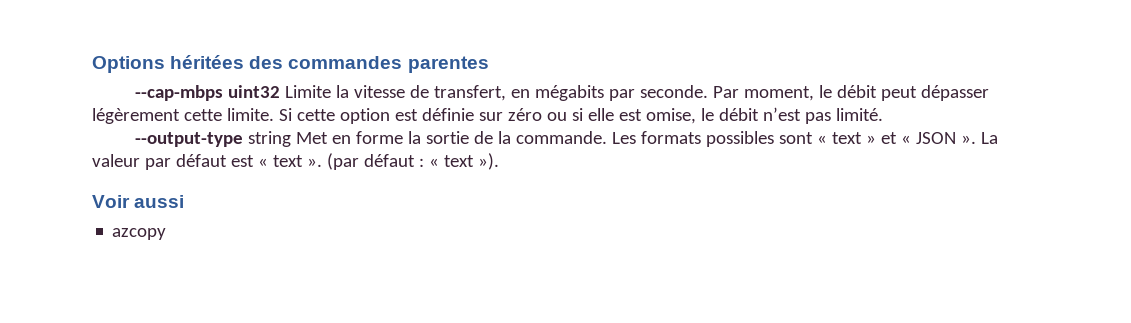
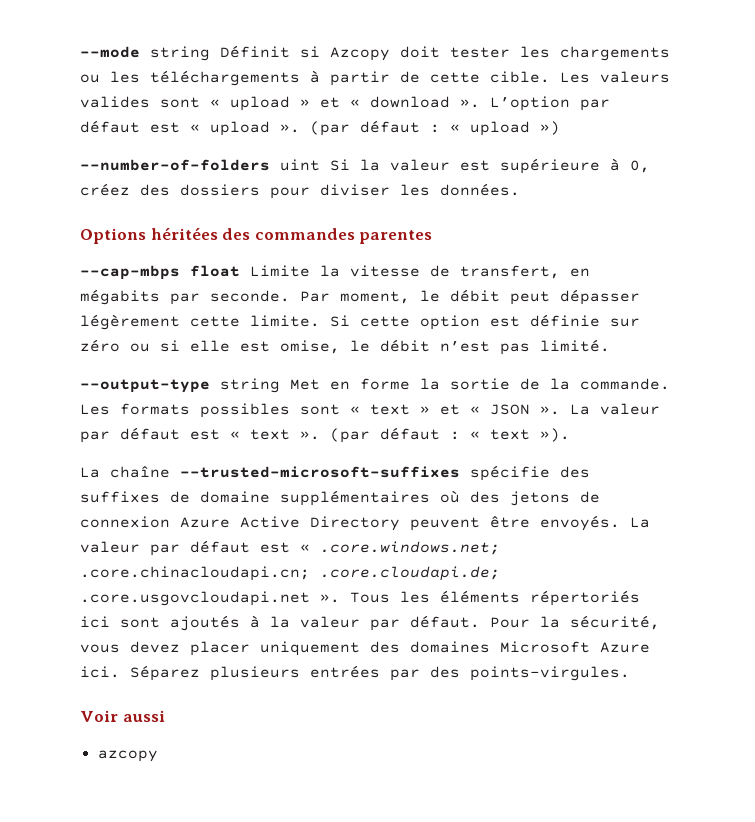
+ --mode string Définit si Azcopy doit tester les chargements ou les téléchargements à partir de cette cible. Les valeurs valides sont « upload » et « download ». L’option par défaut est « upload ». (par défaut : « upload »)
+ --number-of-folders uint Si la valeur est supérieure à 0, créez des dossiers pour diviser les données.
- --cap-mbps uint32 Limite la vitesse de transfert, en mégabits par seconde.
+ --cap-mbps float Limite la vitesse de transfert, en mégabits par seconde.
+ La chaîne --trusted-microsoft-suffixes spécifie des suffixes de domaine supplémentaires où des jetons de connexion Azure Active Directory peuvent être envoyés. La valeur par défaut est « .core.windows.net; .core.chinacloudapi.cn; .core.cloudapi.de; .core.usgovcloudapi.net ». Tous les éléments répertoriés ici sont ajoutés à la valeur par défaut. Pour la sécurité, vous devez placer uniquement des domaines Microsoft Azure ici. Séparez plusieurs entrées par des points-virgules.

